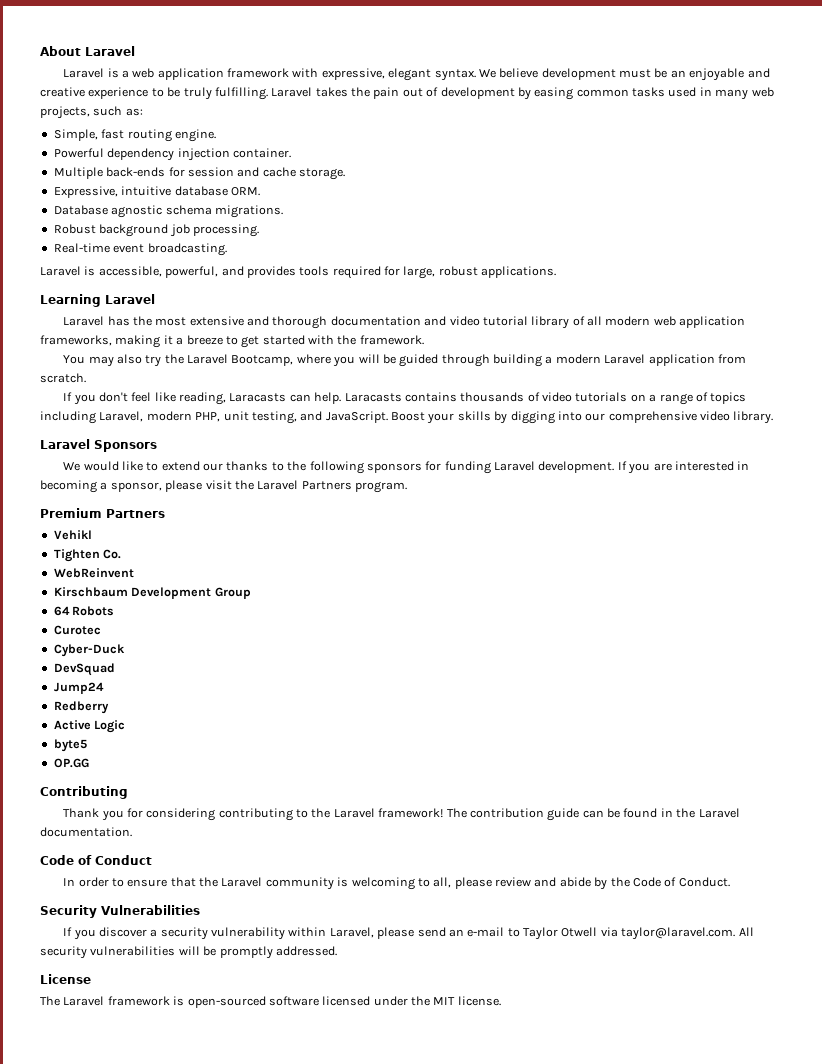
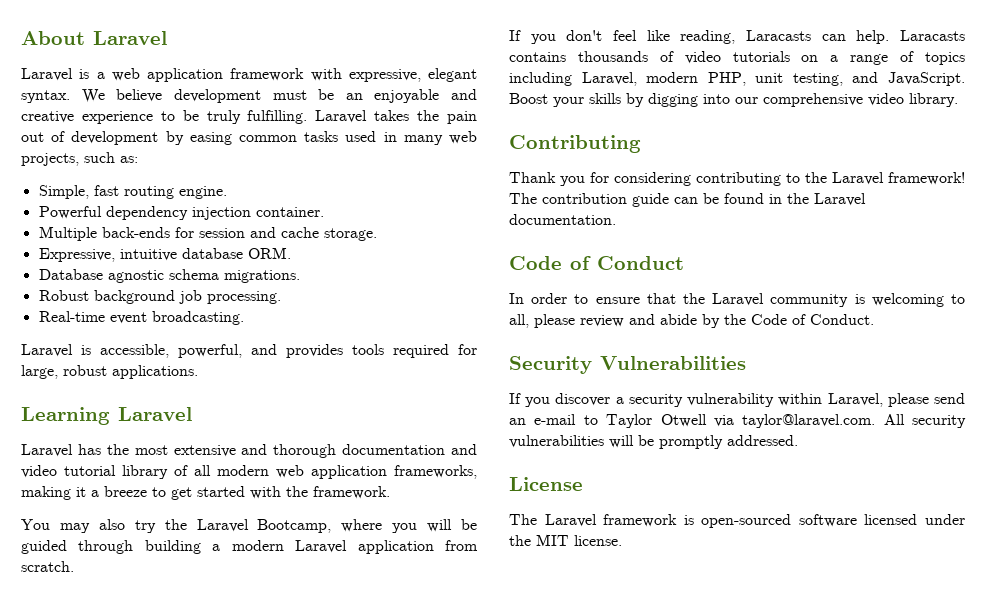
- Laravel Sponsors
- We would like to extend our thanks to the following sponsors for funding Laravel development. If you are interested in becoming a sponsor, please visit the Laravel Partners program.
- Premium Partners
- Vehikl
- Tighten Co.
- WebReinvent
- Kirschbaum Development Group
- 64 Robots
- Curotec
- Cyber-Duck
- DevSquad
- Jump24
- Redberry
- Active Logic
- byte5
- OP.GG

